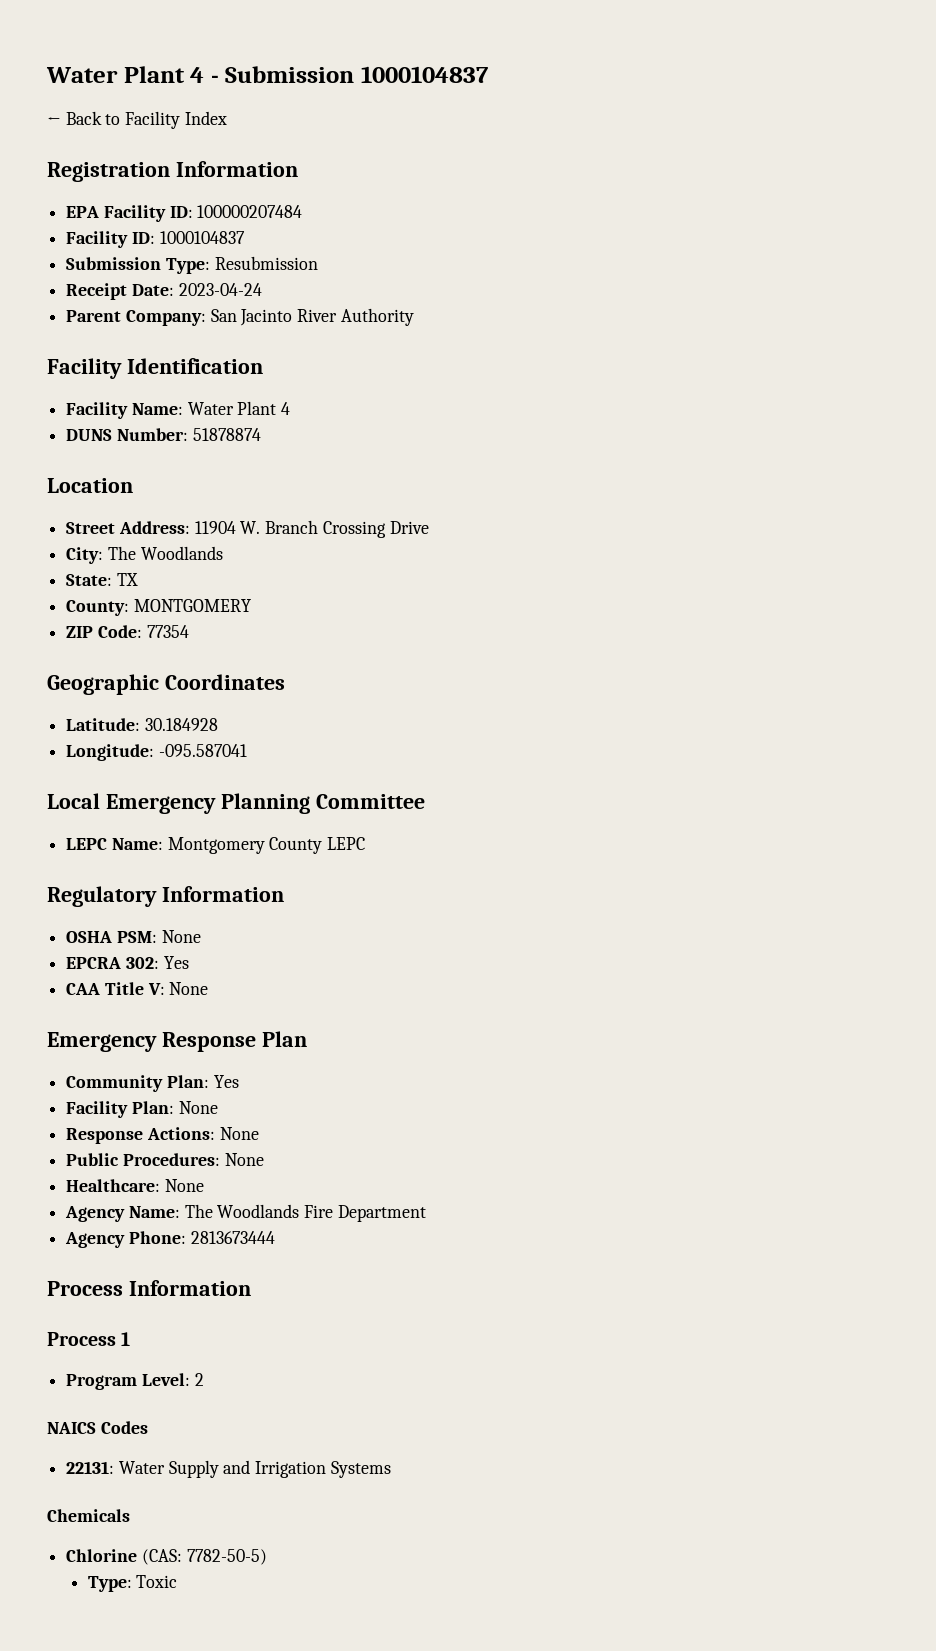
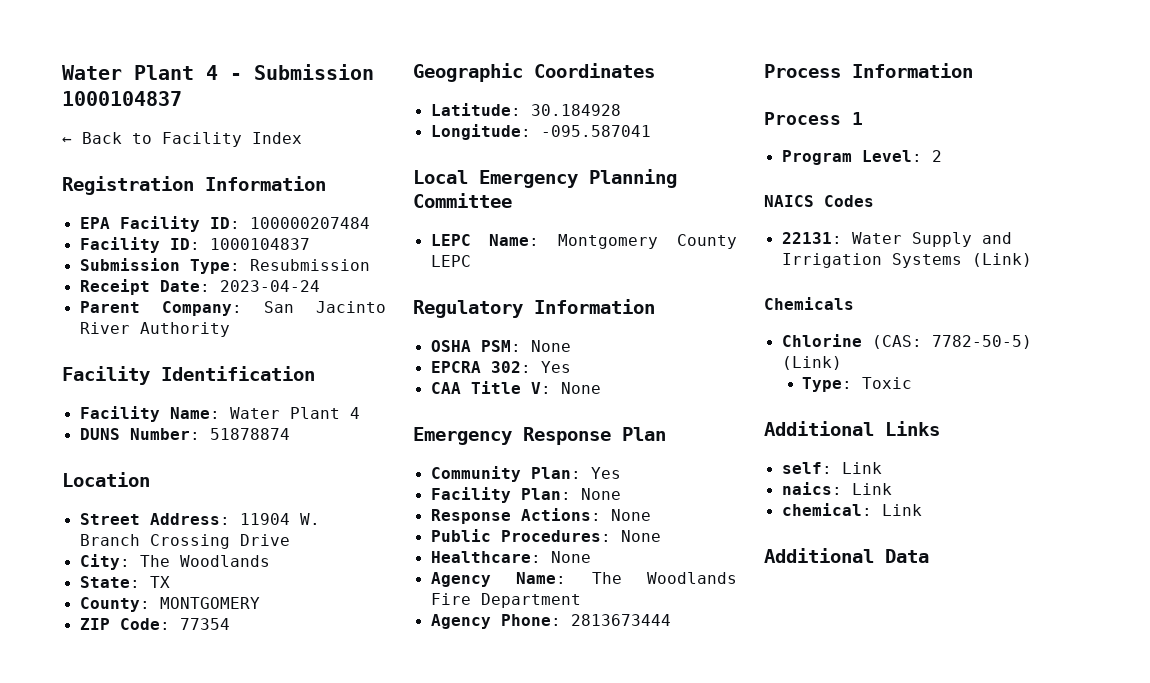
- 22131: Water Supply and Irrigation Systems
+ 22131: Water Supply and Irrigation Systems (Link)
- Chlorine (CAS: 7782-50-5)
+ Chlorine (CAS: 7782-50-5) (Link)
+ Additional Links
+ self: Link
+ naics: Link
+ chemical: Link
+ Additional Data

